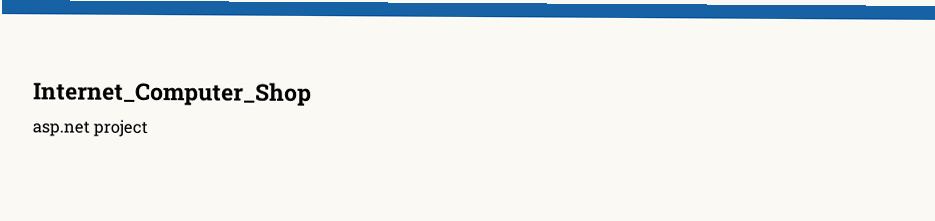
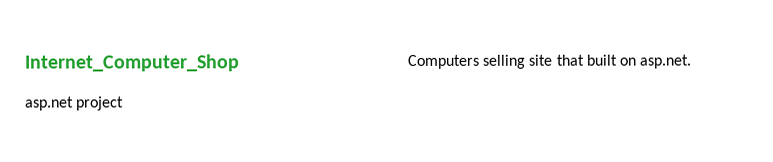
+ Computers selling site that built on asp.net.

